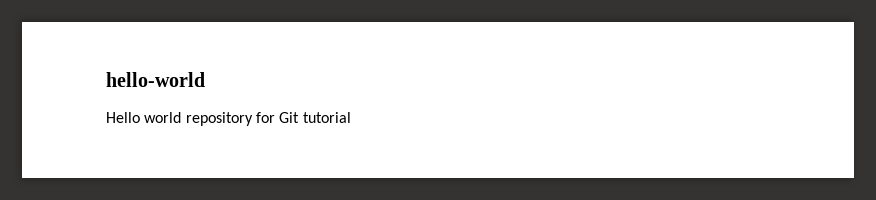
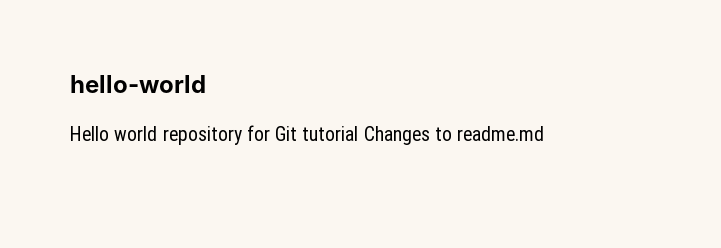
- Hello world repository for Git tutorial
+ Hello world repository for Git tutorial Changes to readme.md

